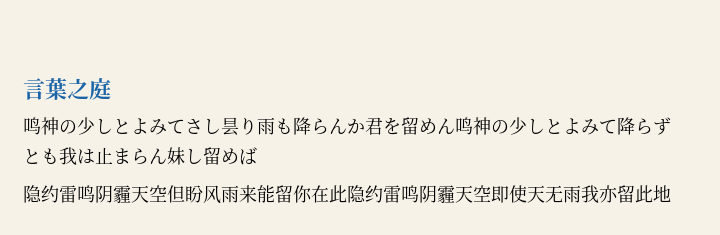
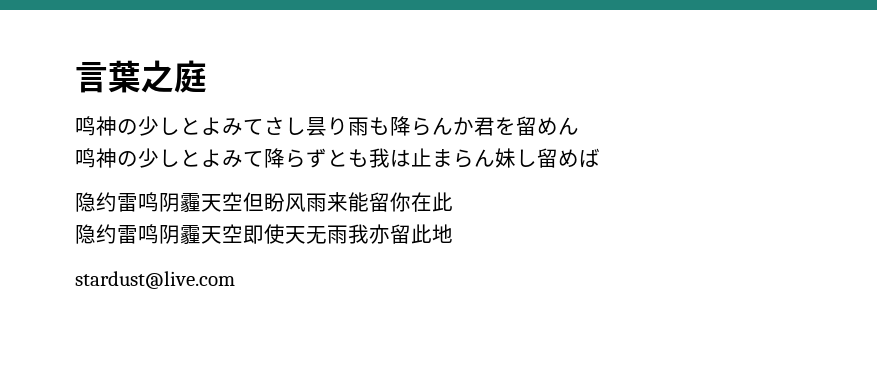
- 鸣神の少しとよみてさし昙り雨も降らんか君を留めん鸣神の少しとよみて降らずとも我は止まらん妹し留めば
+ 鸣神の少しとよみてさし昙り雨も降らんか君を留めん
+ 鸣神の少しとよみて降らずとも我は止まらん妹し留めば
- 隐约雷鸣阴霾天空但盼风雨来能留你在此隐约雷鸣阴霾天空即使天无雨我亦留此地
+ 隐约雷鸣阴霾天空但盼风雨来能留你在此
+ 隐约雷鸣阴霾天空即使天无雨我亦留此地
+ stardust@live.com

